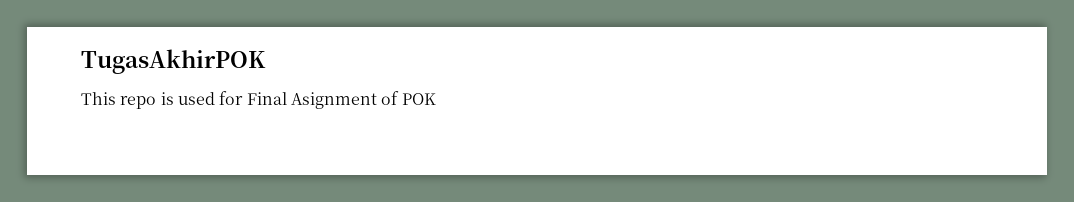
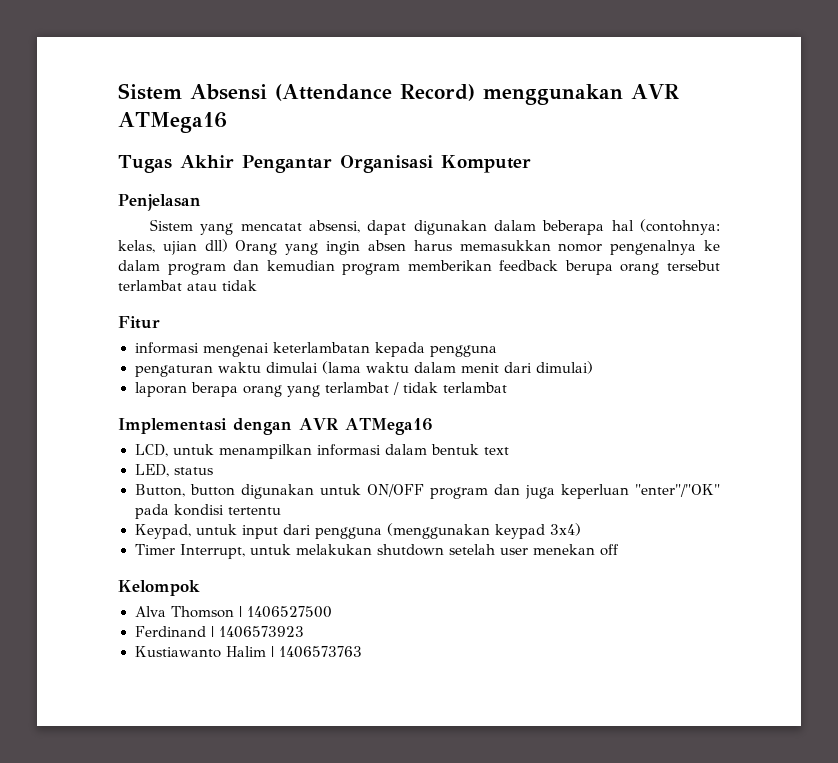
- TugasAkhirPOK
- This repo is used for Final Asignment of POK
+ Sistem Absensi (Attendance Record) menggunakan AVR ATMega16
+ Tugas Akhir Pengantar Organisasi Komputer
+ Penjelasan
+ Sistem yang mencatat absensi, dapat digunakan dalam beberapa hal (contohnya: kelas, ujian dll) Orang yang ingin absen harus memasukkan nomor pengenalnya ke dalam program dan kemudian program memberikan feedback berupa orang tersebut terlambat atau tidak
+ Fitur
+ informasi mengenai keterlambatan kepada pengguna
+ pengaturan waktu dimulai (lama waktu dalam menit dari dimulai)
+ laporan berapa orang yang terlambat / tidak terlambat
+ Implementasi dengan AVR ATMega16
+ LCD, untuk menampilkan informasi dalam bentuk text
+ LED, status
+ Button, button digunakan untuk ON/OFF program dan juga keperluan "enter"/"OK" pada kondisi tertentu
+ Keypad, untuk input dari pengguna (menggunakan keypad 3x4)
+ Timer Interrupt, untuk melakukan shutdown setelah user menekan off
+ Kelompok
+ Alva Thomson | 1406527500
+ Ferdinand | 1406573923
+ Kustiawanto Halim | 1406573763

